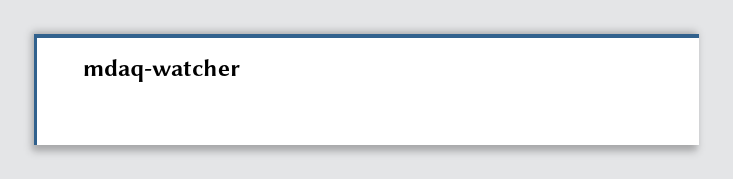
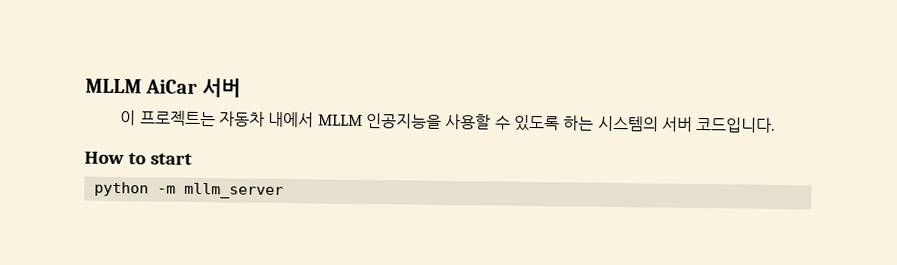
- mdaq-watcher
+ MLLM AiCar 서버
+ 이 프로젝트는 자동차 내에서 MLLM 인공지능을 사용할 수 있도록 하는 시스템의 서버 코드입니다.
+ How to start
+ python -m mllm_server

